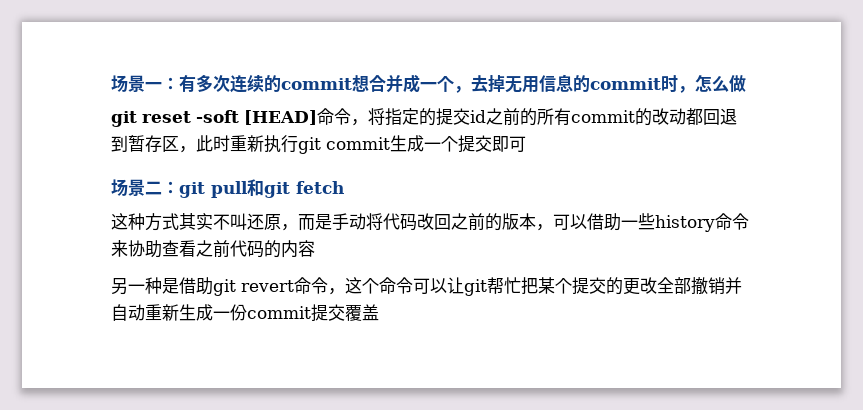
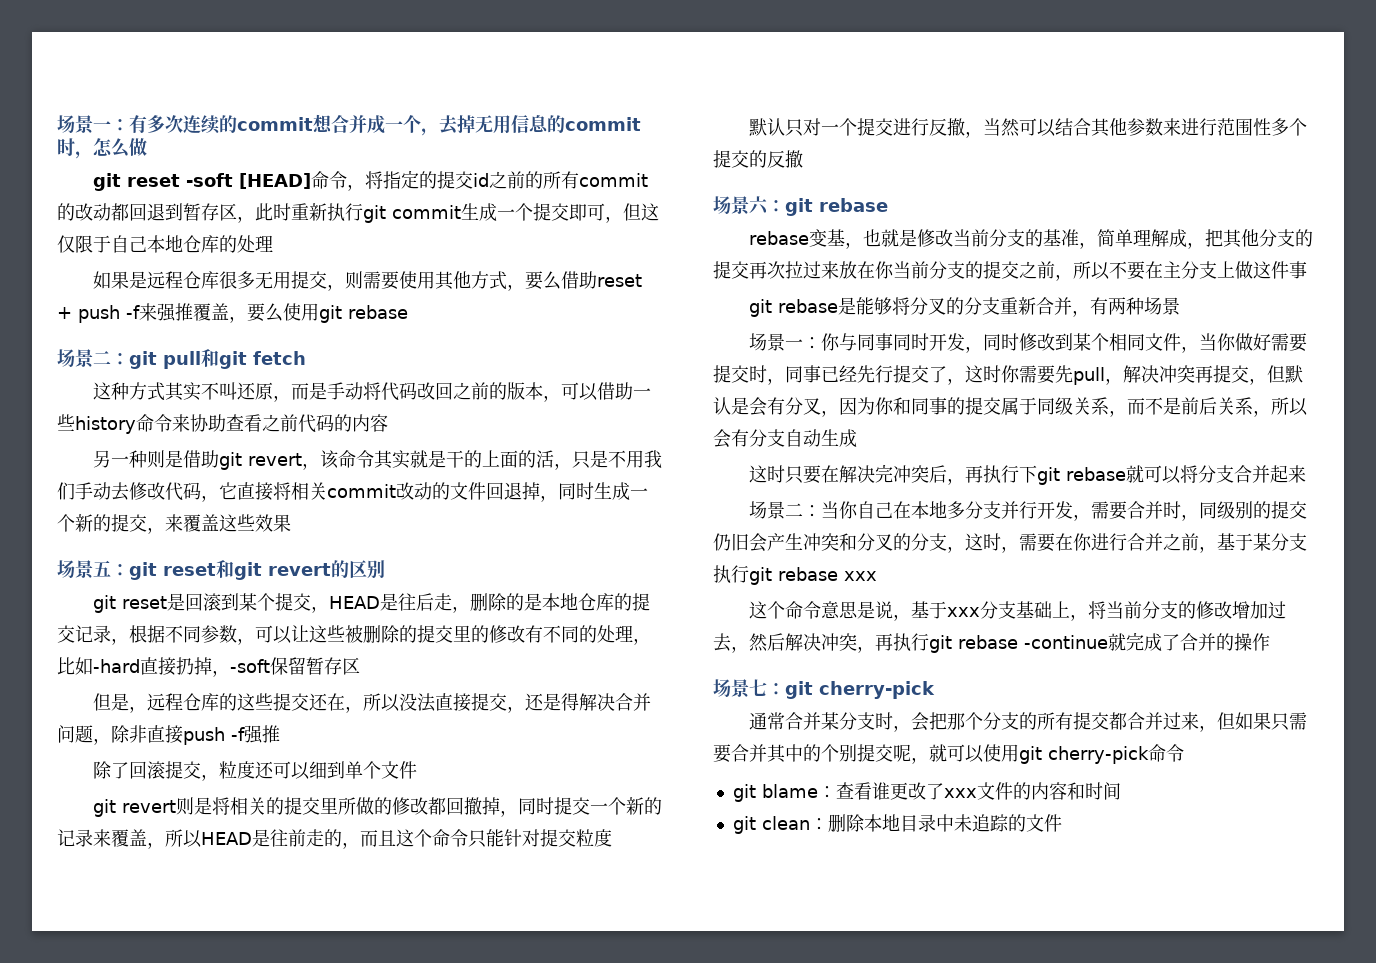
- git reset -soft [HEAD]命令，将指定的提交id之前的所有commit的改动都回退到暂存区，此时重新执行git commit生成一个提交即可
+ git reset -soft [HEAD]命令，将指定的提交id之前的所有commit的改动都回退到暂存区，此时重新执行git commit生成一个提交即可，但这仅限于自己本地仓库的处理
+ 如果是远程仓库很多无用提交，则需要使用其他方式，要么借助reset + push -f来强推覆盖，要么使用git rebase
- 另一种是借助git revert命令，这个命令可以让git帮忙把某个提交的更改全部撤销并自动重新生成一份commit提交覆盖
+ 另一种则是借助git revert，该命令其实就是干的上面的活，只是不用我们手动去修改代码，它直接将相关commit改动的文件回退掉，同时生成一个新的提交，来覆盖这些效果
+ 场景五：git reset和git revert的区别
+ git reset是回滚到某个提交，HEAD是往后走，删除的是本地仓库的提交记录，根据不同参数，可以让这些被删除的提交里的修改有不同的处理，比如-hard直接扔掉，-soft保留暂存区
+ 但是，远程仓库的这些提交还在，所以没法直接提交，还是得解决合并问题，除非直接push -f强推
+ 除了回滚提交，粒度还可以细到单个文件
+ git revert则是将相关的提交里所做的修改都回撤掉，同时提交一个新的记录来覆盖，所以HEAD是往前走的，而且这个命令只能针对提交粒度
+ 默认只对一个提交进行反撤，当然可以结合其他参数来进行范围性多个提交的反撤
+ 场景六：git rebase
+ rebase变基，也就是修改当前分支的基准，简单理解成，把其他分支的提交再次拉过来放在你当前分支的提交之前，所以不要在主分支上做这件事
+ git rebase是能够将分叉的分支重新合并，有两种场景
+ 场景一：你与同事同时开发，同时修改到某个相同文件，当你做好需要提交时，同事已经先行提交了，这时你需要先pull，解决冲突再提交，但默认是会有分叉，因为你和同事的提交属于同级关系，而不是前后关系，所以会有分支自动生成
+ 这时只要在解决完冲突后，再执行下git rebase就可以将分支合并起来
+ 场景二：当你自己在本地多分支并行开发，需要合并时，同级别的提交仍旧会产生冲突和分叉的分支，这时，需要在你进行合并之前，基于某分支执行git rebase xxx
+ 这个命令意思是说，基于xxx分支基础上，将当前分支的修改增加过去，然后解决冲突，再执行git rebase -continue就完成了合并的操作
+ 场景七：git cherry-pick
+ 通常合并某分支时，会把那个分支的所有提交都合并过来，但如果只需要合并其中的个别提交呢，就可以使用git cherry-pick命令
+ git blame：查看谁更改了xxx文件的内容和时间
+ git clean：删除本地目录中未追踪的文件

